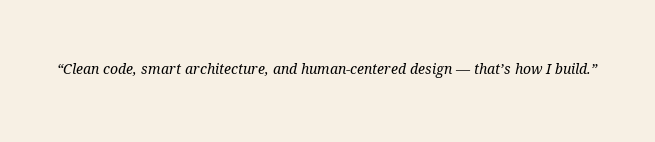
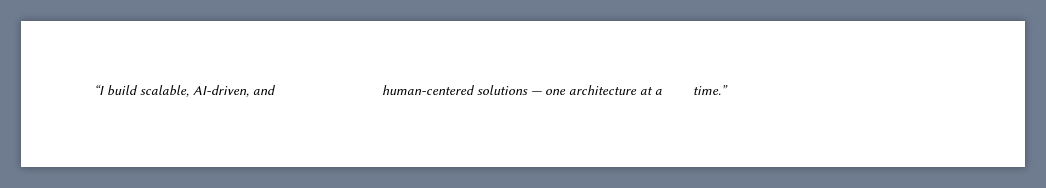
- “Clean code, smart architecture, and human-centered design — that’s how I build.”
+ “I build scalable, AI-driven, and human-centered solutions — one architecture at a time.”

